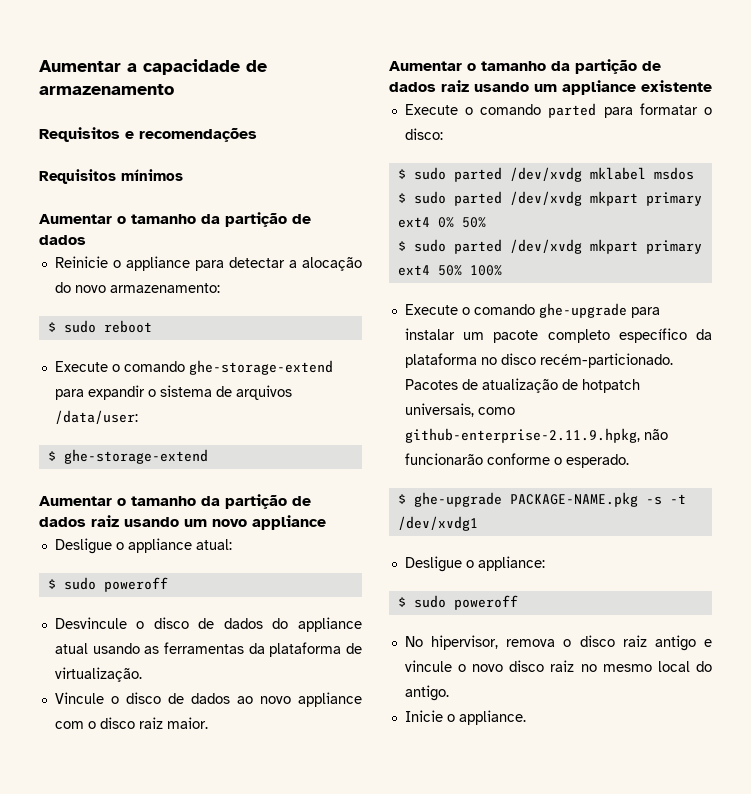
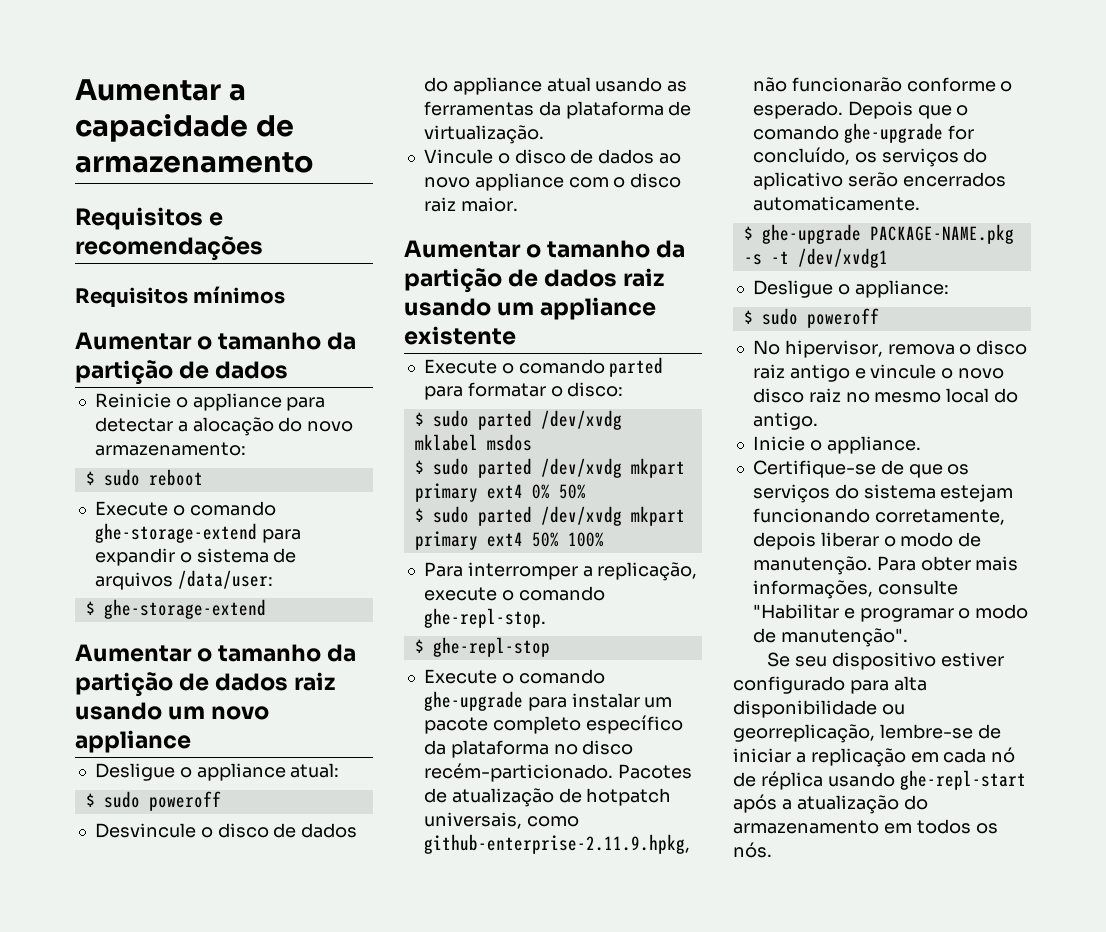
+ Para interromper a replicação, execute o comando ghe-repl-stop.
+ $ ghe-repl-stop
+ Depois que o comando ghe-upgrade for concluído, os serviços do aplicativo serão encerrados automaticamente.
+ Certifique-se de que os serviços do sistema estejam funcionando corretamente, depois liberar o modo de manutenção. Para obter mais informações, consulte "Habilitar e programar o modo de manutenção".
+ Se seu dispositivo estiver configurado para alta disponibilidade ou georreplicação, lembre-se de iniciar a replicação em cada nó de réplica usando ghe-repl-start após a atualização do armazenamento em todos os nós.

